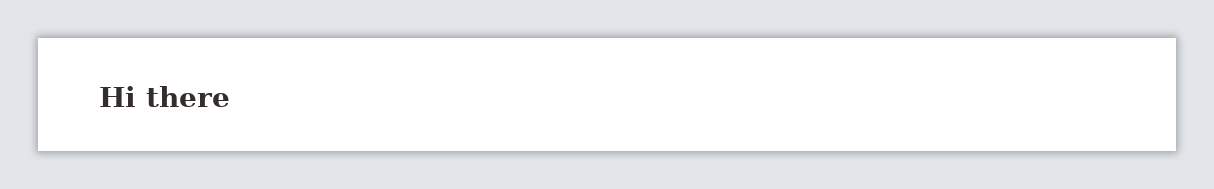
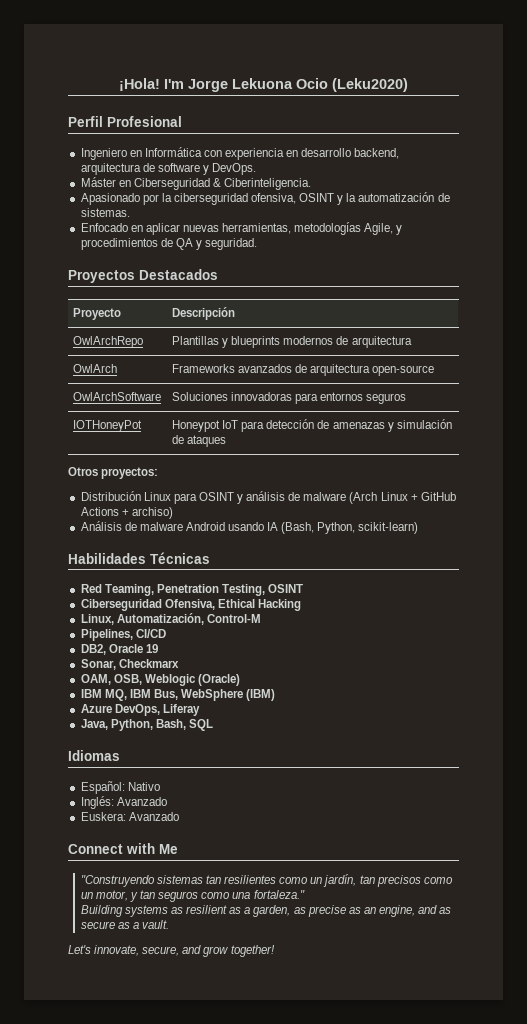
- Hi there
+ ¡Hola! I'm Jorge Lekuona Ocio (Leku2020)
+ Perfil Profesional
+ Ingeniero en Informática con experiencia en desarrollo backend, arquitectura de software y DevOps.
+ Máster en Ciberseguridad & Ciberinteligencia.
+ Apasionado por la ciberseguridad ofensiva, OSINT y la automatización de sistemas.
+ Enfocado en aplicar nuevas herramientas, metodologías Agile, y procedimientos de QA y seguridad.
+ Proyectos Destacados
+ Proyecto | Descripción
+ OwlArchRepo | Plantillas y blueprints modernos de arquitectura
+ OwlArch | Frameworks avanzados de arquitectura open-source
+ OwlArchSoftware | Soluciones innovadoras para entornos seguros
+ IOTHoneyPot | Honeypot IoT para detección de amenazas y simulación de ataques
+ Otros proyectos:
+ Distribución Linux para OSINT y análisis de malware (Arch Linux + GitHub Actions + archiso)
+ Análisis de malware Android usando IA (Bash, Python, scikit-learn)
+ Habilidades Técnicas
+ Red Teaming, Penetration Testing, OSINT
+ Ciberseguridad Ofensiva, Ethical Hacking
+ Linux, Automatización, Control-M
+ Pipelines, CI/CD
+ DB2, Oracle 19
+ Sonar, Checkmarx
+ OAM, OSB, Weblogic (Oracle)
+ IBM MQ, IBM Bus, WebSphere (IBM)
+ Azure DevOps, Liferay
+ Java, Python, Bash, SQL
+ Idiomas
+ Español: Nativo
+ Inglés: Avanzado
+ Euskera: Avanzado
+ Connect with Me
+ "Construyendo sistemas tan resilientes como un jardín, tan precisos como un motor, y tan seguros como una fortaleza."
+ Building systems as resilient as a garden, as precise as an engine, and as secure as a vault.
+ Let's innovate, secure, and grow together!

